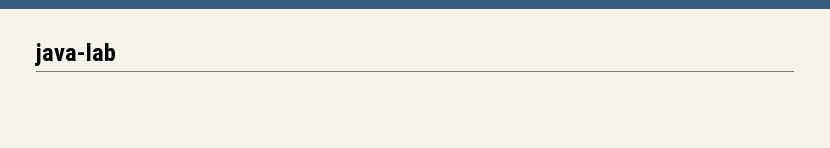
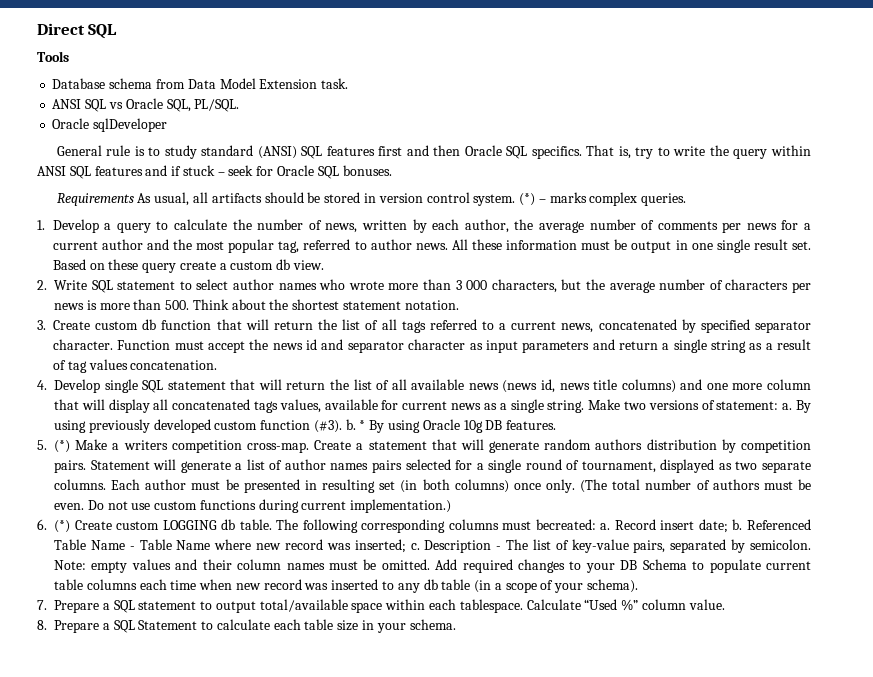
- java-lab
+ Direct SQL
+ Tools
+ Database schema from Data Model Extension task.
+ ANSI SQL vs Oracle SQL, PL/SQL.
+ Oracle sqlDeveloper
+ General rule is to study standard (ANSI) SQL features first and then Oracle SQL specifics. That is, try to write the query within ANSI SQL features and if stuck – seek for Oracle SQL bonuses.
+ Requirements As usual, all artifacts should be stored in version control system. (*) – marks complex queries.
+ 1. Develop a query to calculate the number of news, written by each author, the average number of comments per news for a current author and the most popular tag, referred to author news. All these information must be output in one single result set. Based on these query create a custom db view.
+ 2. Write SQL statement to select author names who wrote more than 3 000 characters, but the average number of characters per news is more than 500. Think about the shortest statement notation.
+ 3. Create custom db function that will return the list of all tags referred to a current news, concatenated by specified separator character. Function must accept the news id and separator character as input parameters and return a single string as a result of tag values concatenation.
+ 4. Develop single SQL statement that will return the list of all available news (news id, news title columns) and one more column that will display all concatenated tags values, available for current news as a single string. Make two versions of statement: a. By using previously developed custom function (#3). b. * By using Oracle 10g DB features.
+ 5. (*) Make a writers competition cross-map. Create a statement that will generate random authors distribution by competition pairs. Statement will generate a list of author names pairs selected for a single round of tournament, displayed as two separate columns. Each author must be presented in resulting set (in both columns) once only. (The total number of authors must be even. Do not use custom functions during current implementation.)
+ 6. (*) Create custom LOGGING db table. The following corresponding columns must becreated: a. Record insert date; b. Referenced Table Name - Table Name where new record was inserted; c. Description - The list of key-value pairs, separated by semicolon. Note: empty values and their column names must be omitted. Add required changes to your DB Schema to populate current table columns each time when new record was inserted to any db table (in a scope of your schema).
+ 7. Prepare a SQL statement to output total/available space within each tablespace. Calculate “Used %” column value.
+ 8. Prepare a SQL Statement to calculate each table size in your schema.

